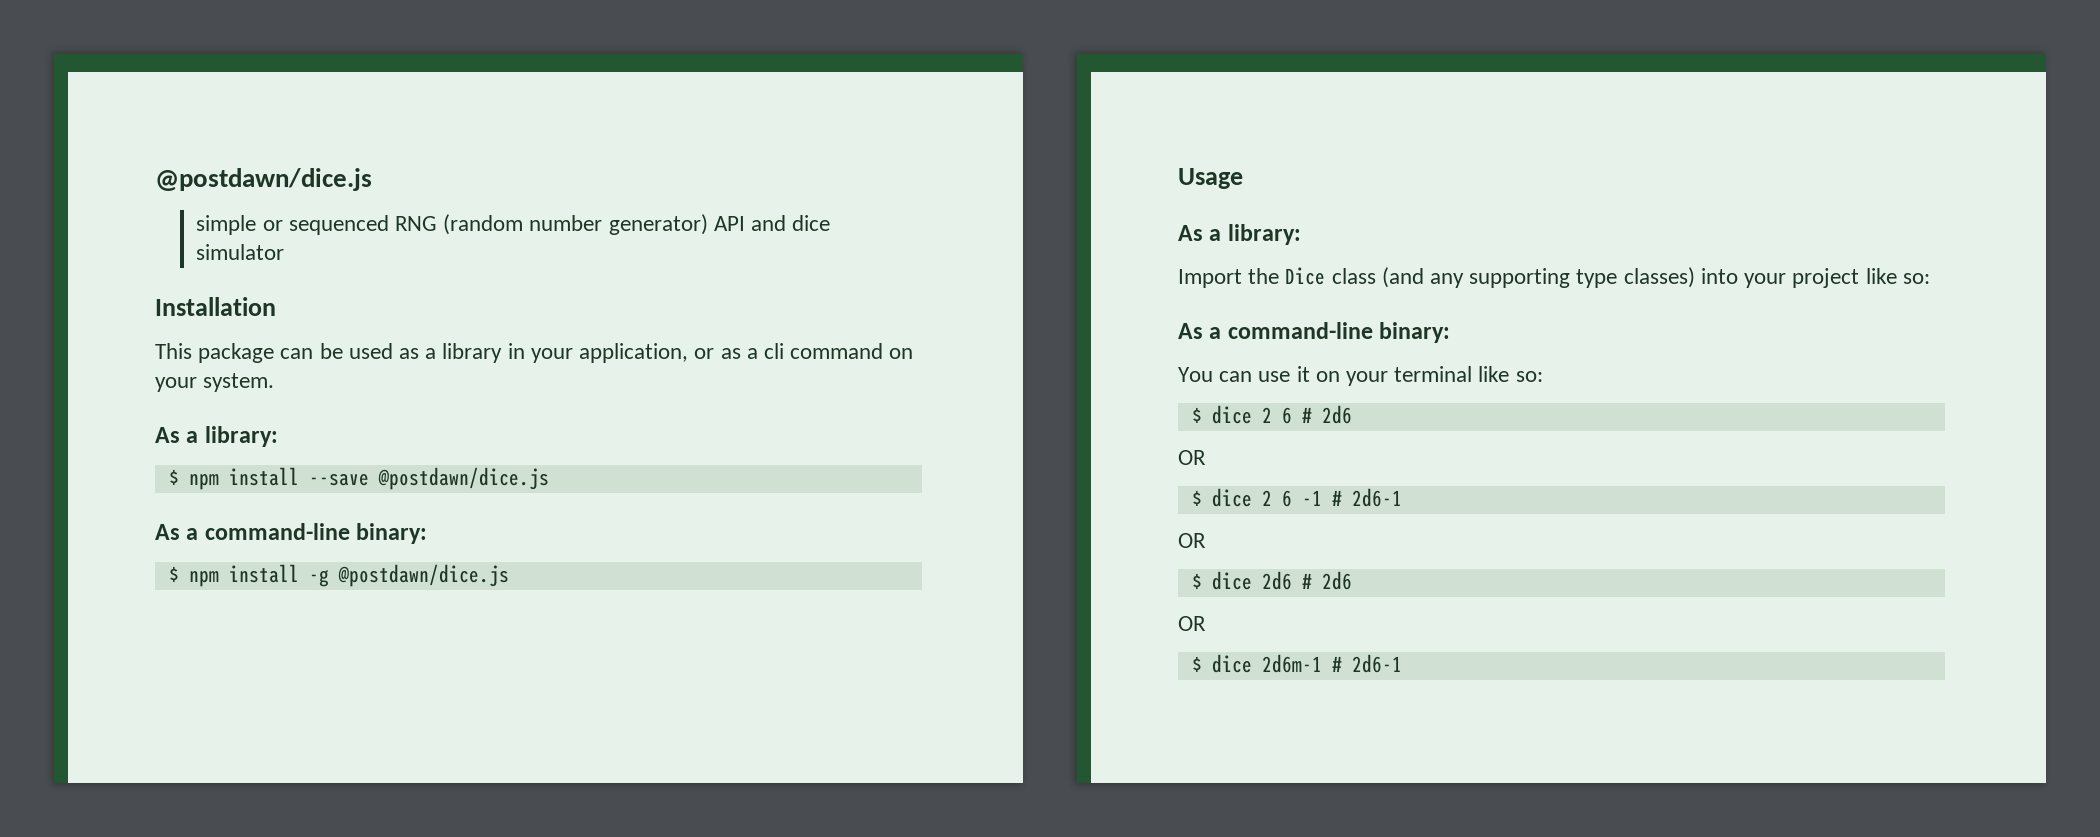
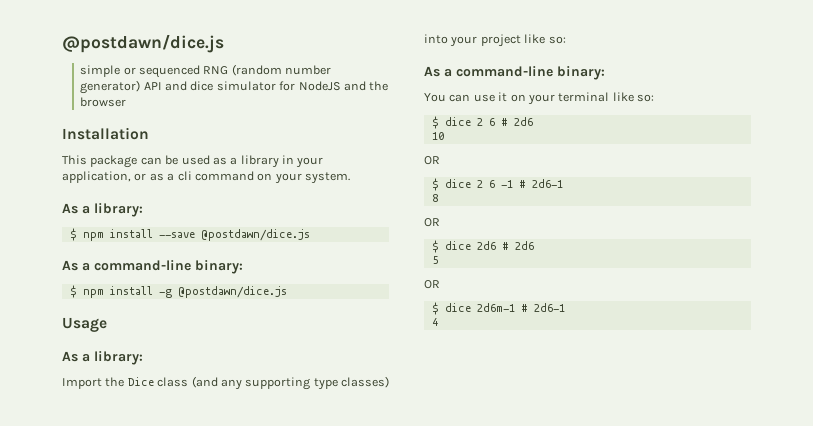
- simple or sequenced RNG (random number generator) API and dice simulator
+ simple or sequenced RNG (random number generator) API and dice simulator for NodeJS and the browser
+ 10
+ 8
+ 5
+ 4

